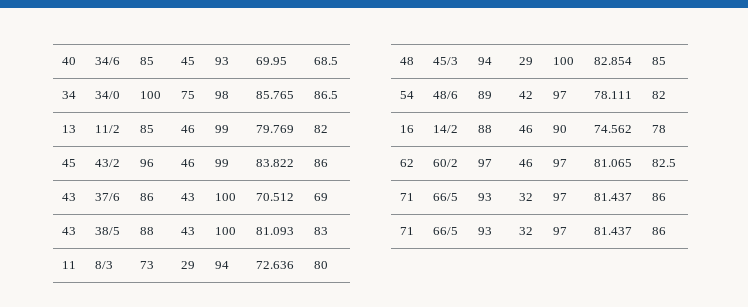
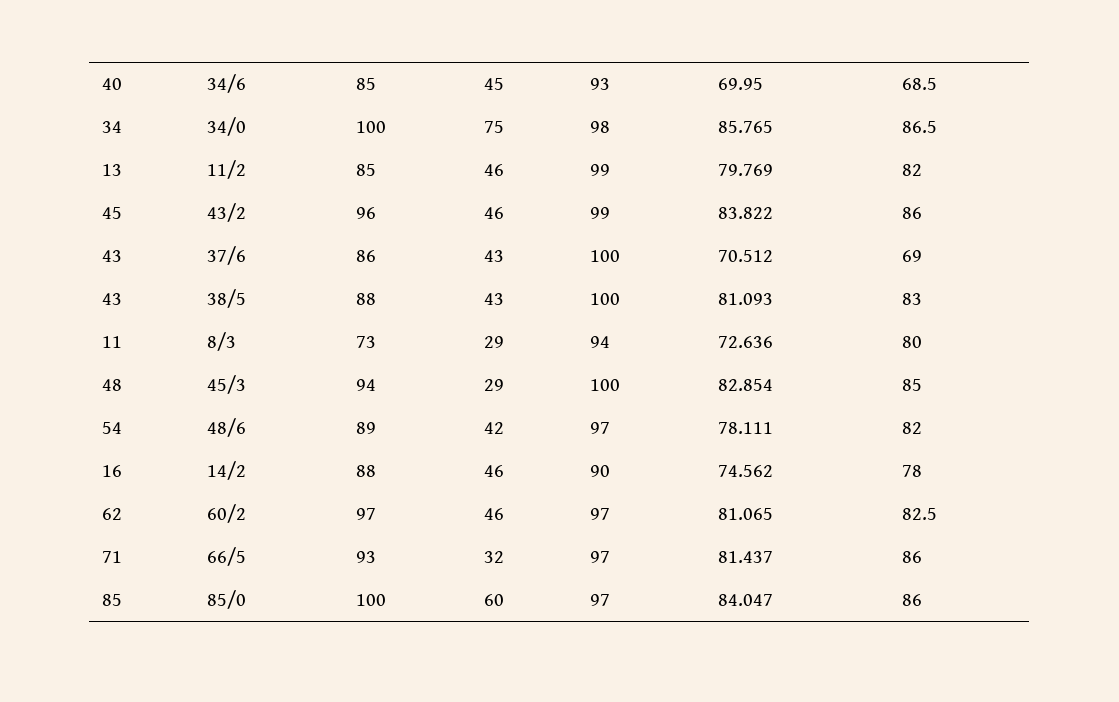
  62 | 60/2 | 97 | 46 | 97 | 81.065 | 82.5
  71 | 66/5 | 93 | 32 | 97 | 81.437 | 86
- 71 | 66/5 | 93 | 32 | 97 | 81.437 | 86
+ 85 | 85/0 | 100 | 60 | 97 | 84.047 | 86

